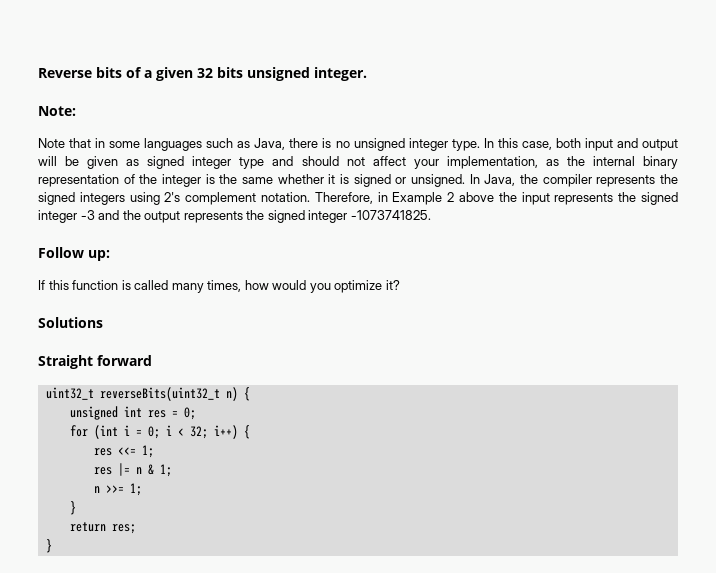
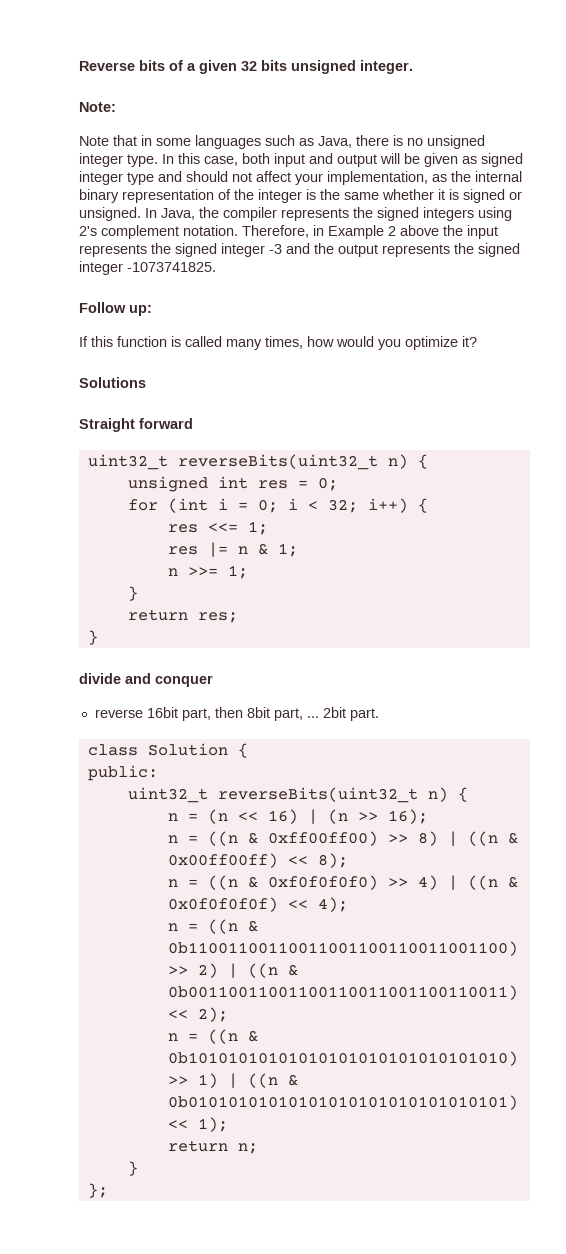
+ divide and conquer
+ reverse 16bit part, then 8bit part, ... 2bit part.
+ class Solution {
+ public:
+ uint32_t reverseBits(uint32_t n) {
+ n = (n << 16) | (n >> 16);
+ n = ((n & 0xff00ff00) >> 8) | ((n & 0x00ff00ff) << 8);
+ n = ((n & 0xf0f0f0f0) >> 4) | ((n & 0x0f0f0f0f) << 4);
+ n = ((n & 0b11001100110011001100110011001100) >> 2) | ((n & 0b00110011001100110011001100110011) << 2);
+ n = ((n & 0b10101010101010101010101010101010) >> 1) | ((n & 0b01010101010101010101010101010101) << 1);
+ return n;
+ }
+ };

